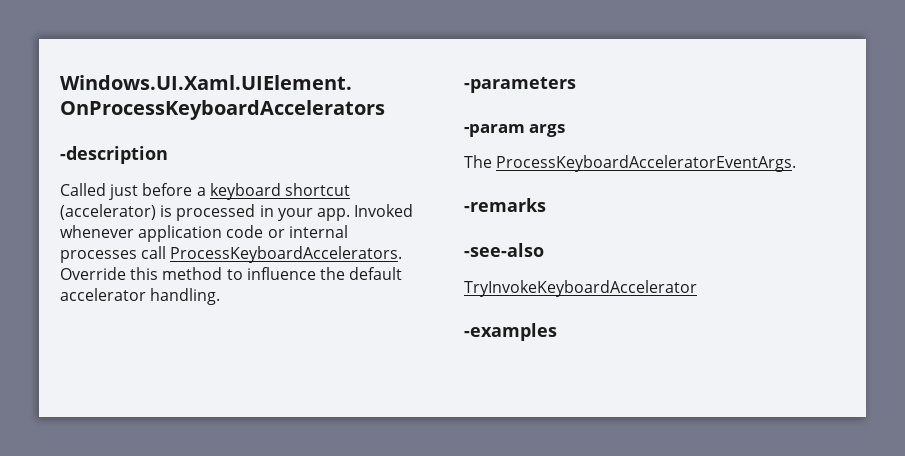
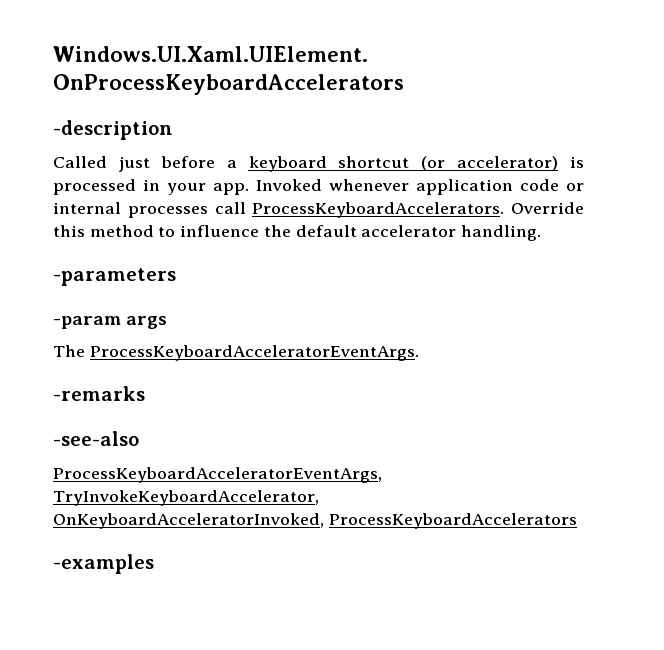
- Called just before a keyboard shortcut (accelerator) is processed in your app.
+ Called just before a keyboard shortcut (or accelerator) is processed in your app.
- TryInvokeKeyboardAccelerator
+ ProcessKeyboardAcceleratorEventArgs, TryInvokeKeyboardAccelerator, OnKeyboardAcceleratorInvoked, ProcessKeyboardAccelerators

